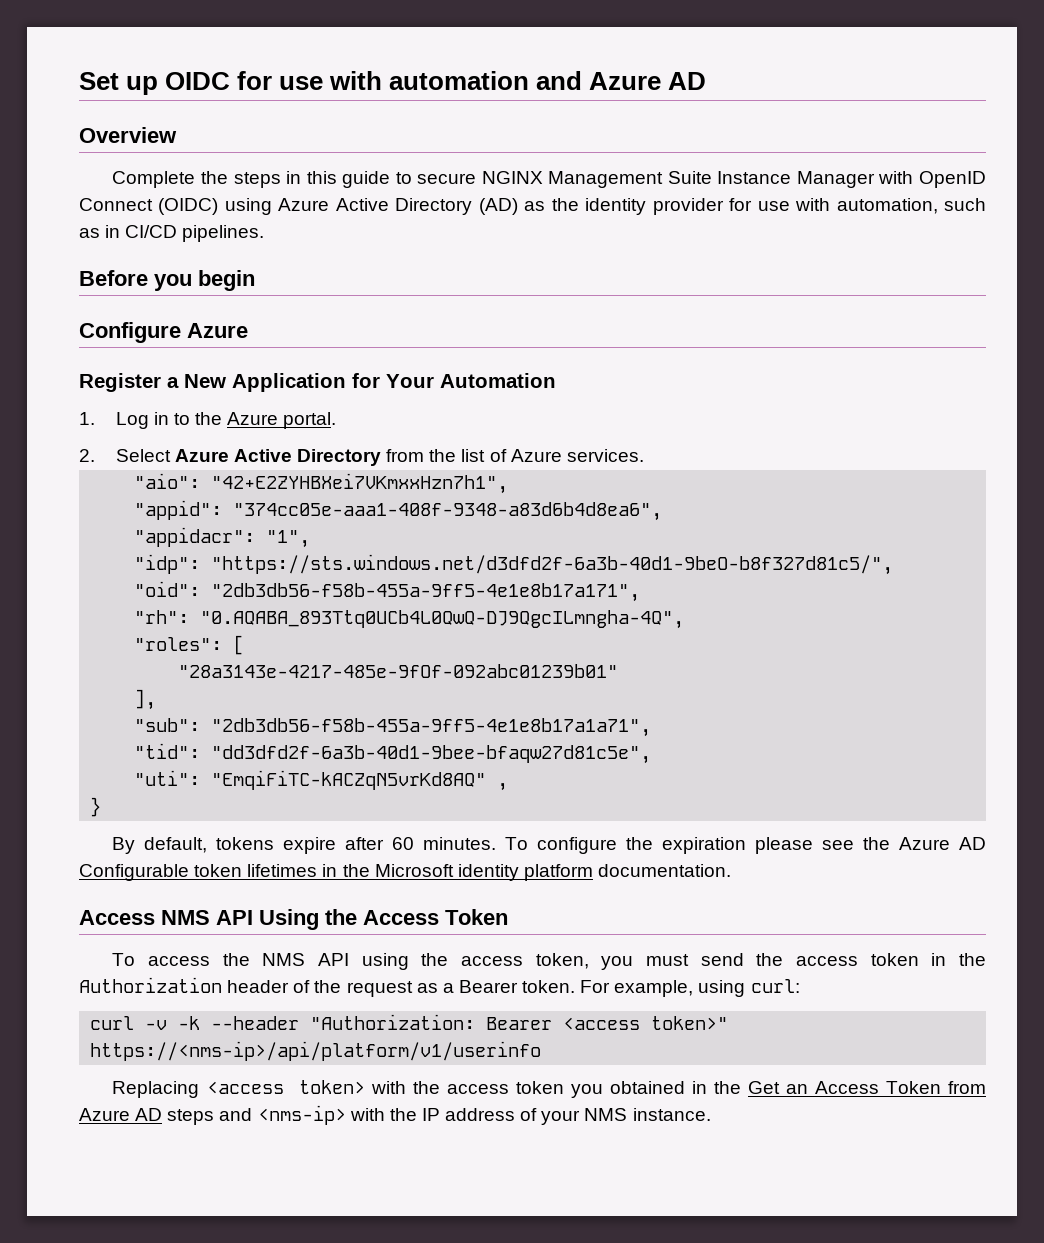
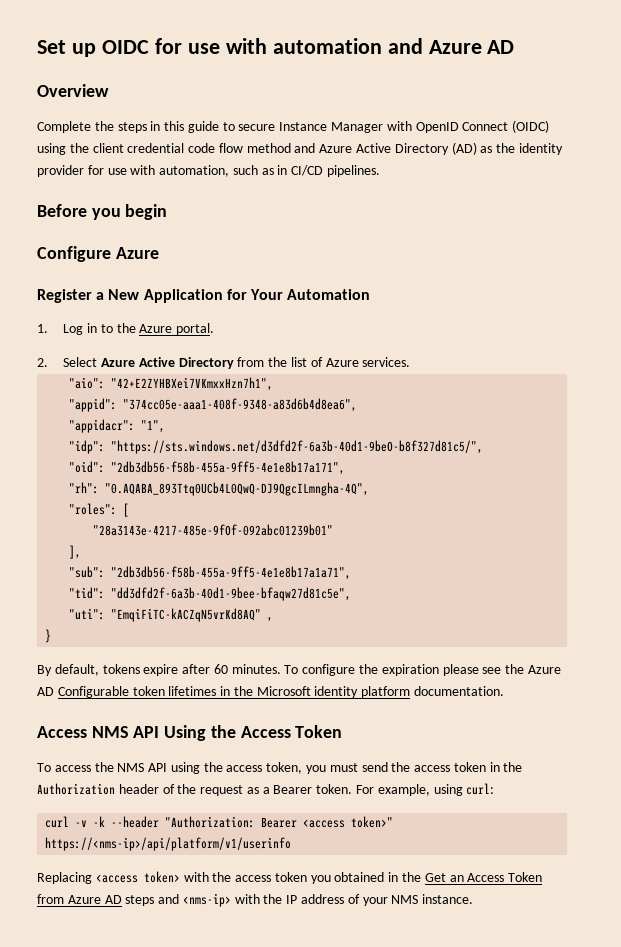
- Complete the steps in this guide to secure NGINX Management Suite Instance Manager with OpenID Connect (OIDC) using Azure Active Directory (AD) as the identity provider for use with automation, such as in CI/CD pipelines.
+ Complete the steps in this guide to secure Instance Manager with OpenID Connect (OIDC) using the client credential code flow method and Azure Active Directory (AD) as the identity provider for use with automation, such as in CI/CD pipelines.

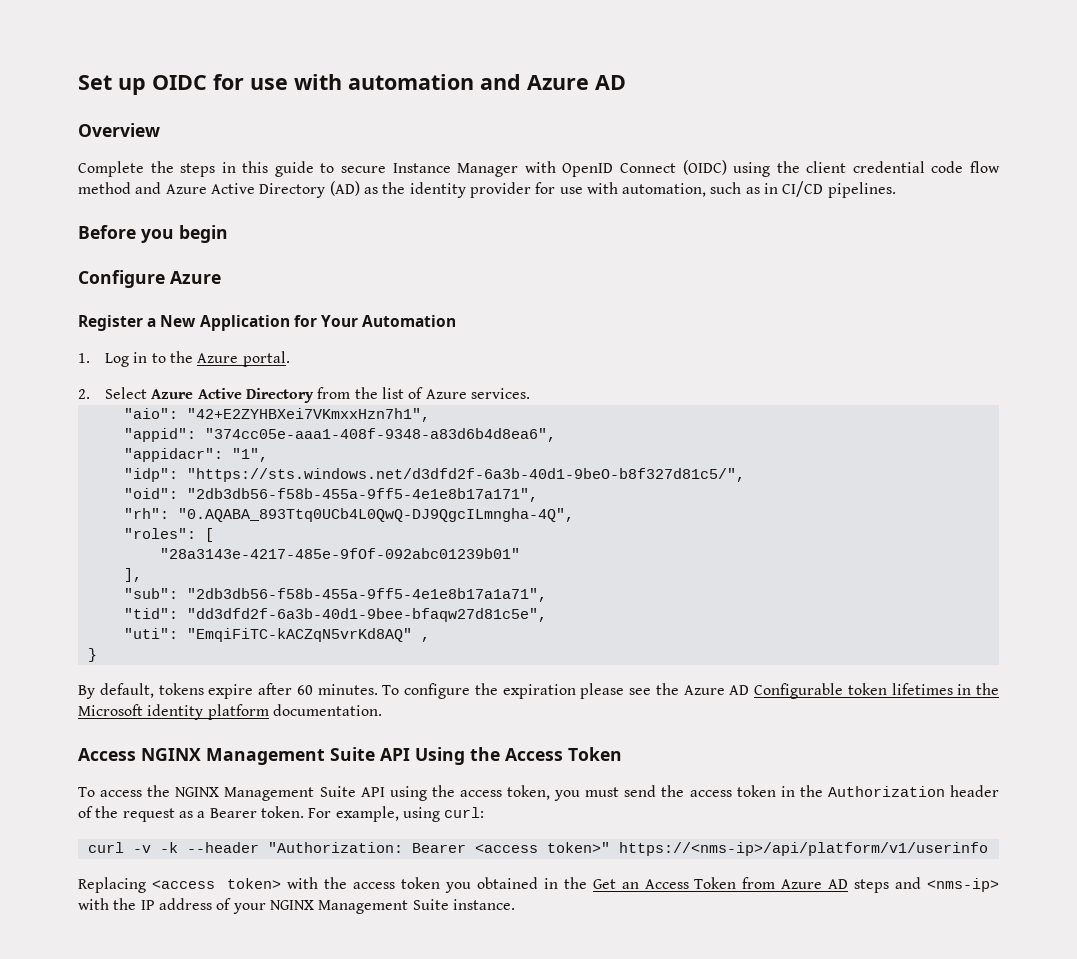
- Access NMS API Using the Access Token
+ Access NGINX Management Suite API Using the Access Token
- To access the NMS API using the access token, you must send the access token in the Authorization header of the request as a Bearer token.
+ To access the NGINX Management Suite API using the access token, you must send the access token in the Authorization header of the request as a Bearer token.
- Replacing <access token> with the access token you obtained in the Get an Access Token from Azure AD steps and <nms-ip> with the IP address of your NMS instance.
+ Replacing <access token> with the access token you obtained in the Get an Access Token from Azure AD steps and <nms-ip> with the IP address of your NGINX Management Suite instance.

